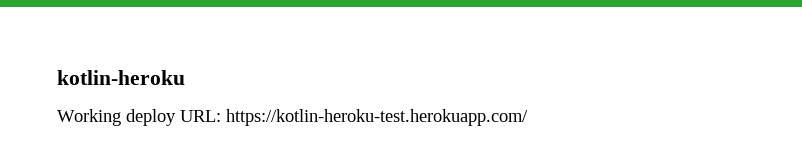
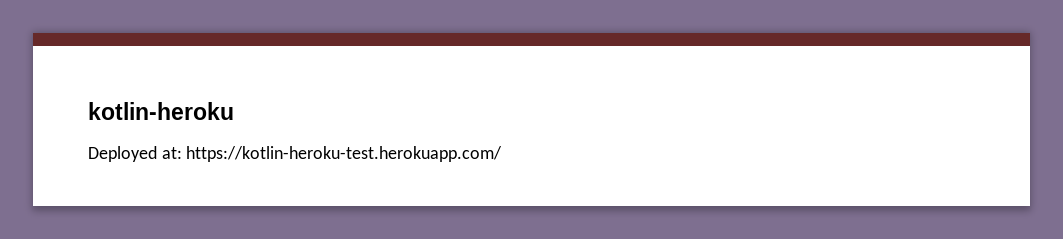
- Working deploy URL: https://kotlin-heroku-test.herokuapp.com/
+ Deployed at: https://kotlin-heroku-test.herokuapp.com/

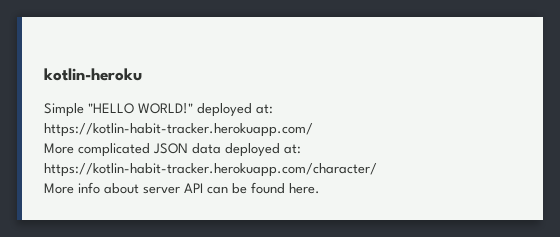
- Deployed at: https://kotlin-heroku-test.herokuapp.com/
+ Simple "HELLO WORLD!" deployed at: https://kotlin-habit-tracker.herokuapp.com/
+ More complicated JSON data deployed at: https://kotlin-habit-tracker.herokuapp.com/character/
+ More info about server API can be found here.

